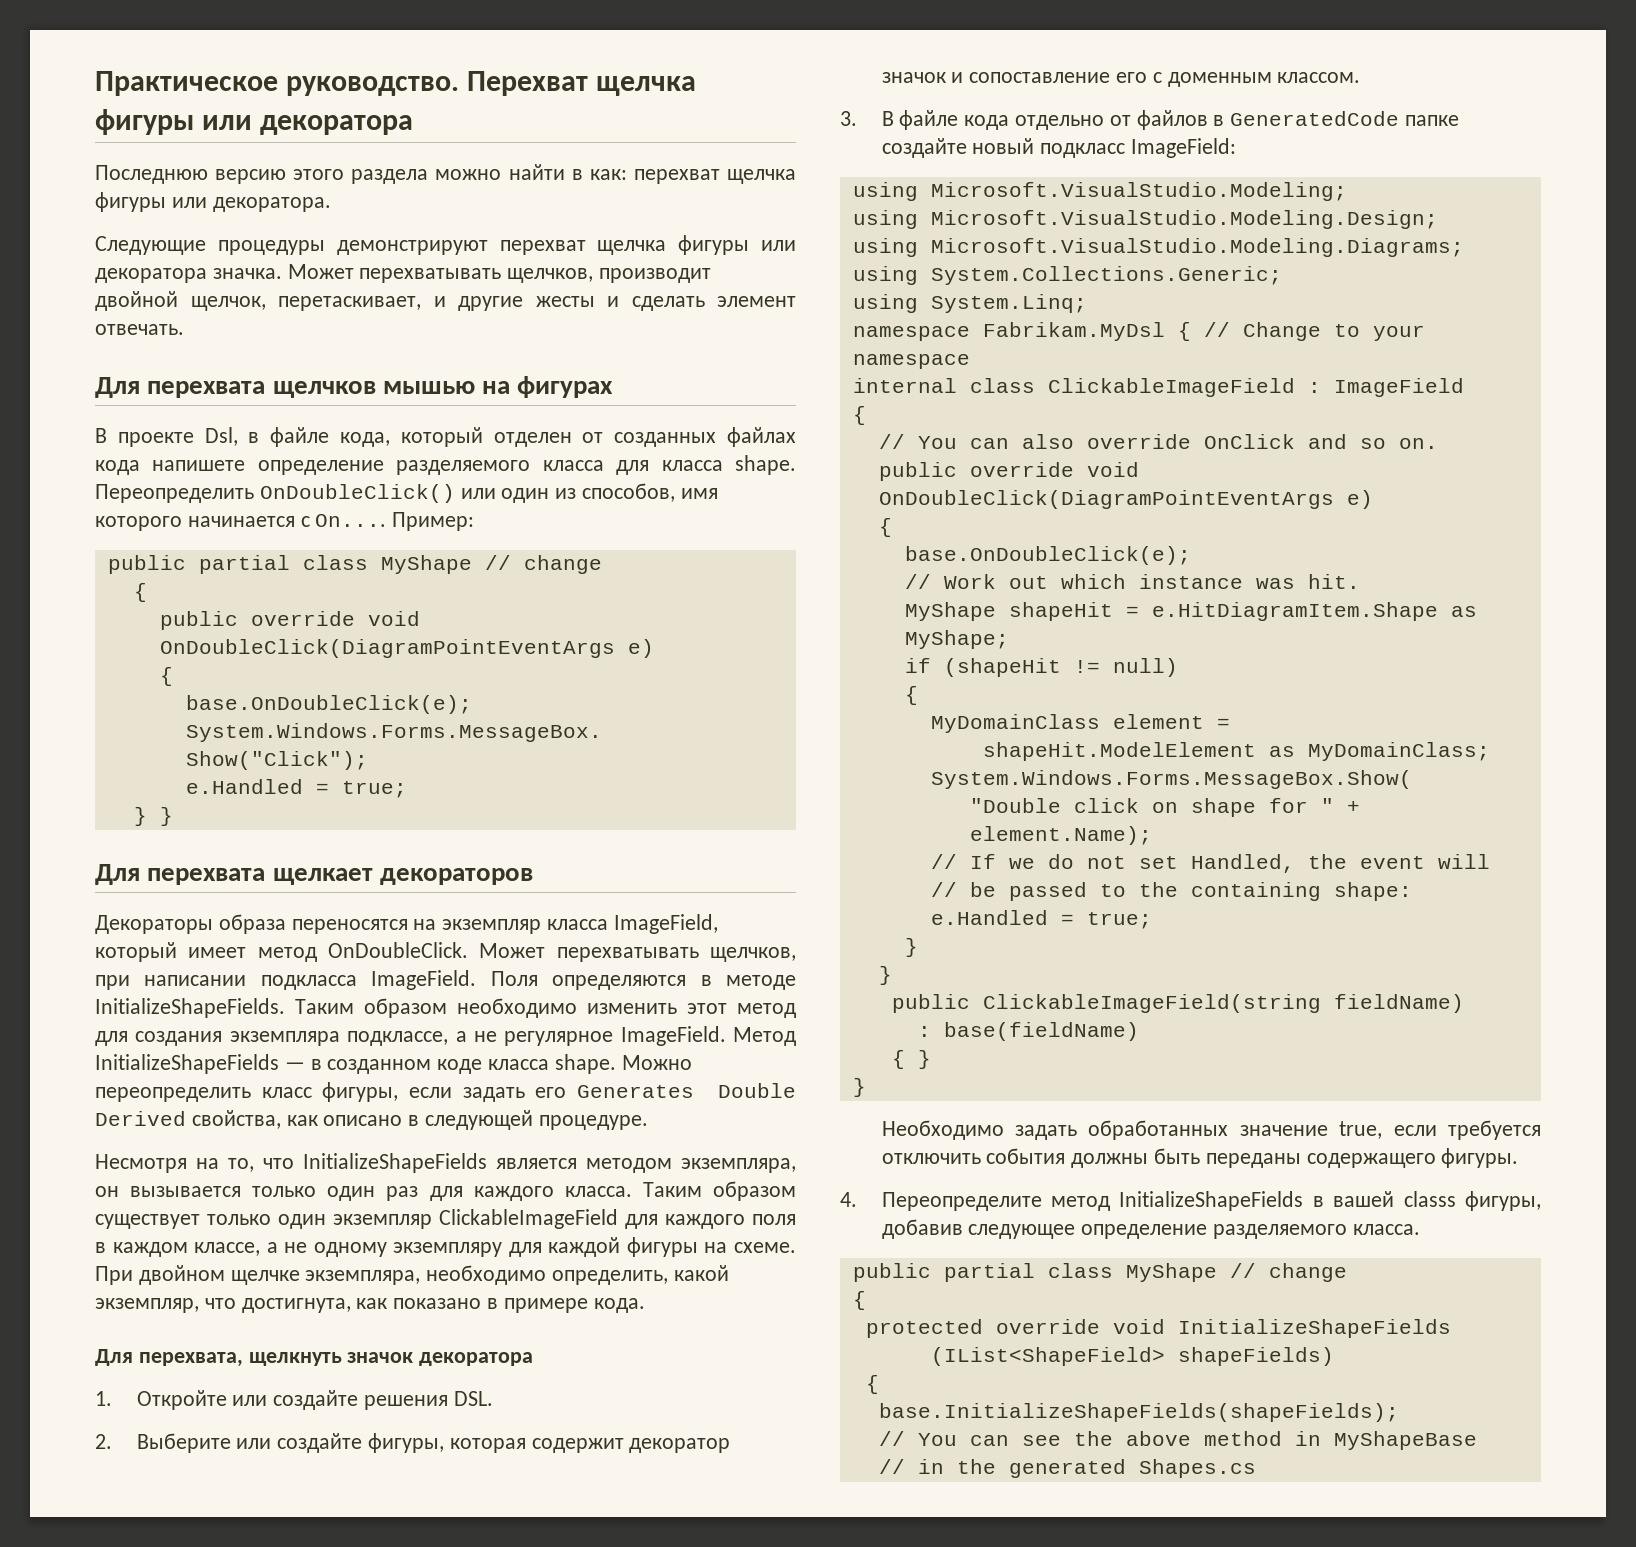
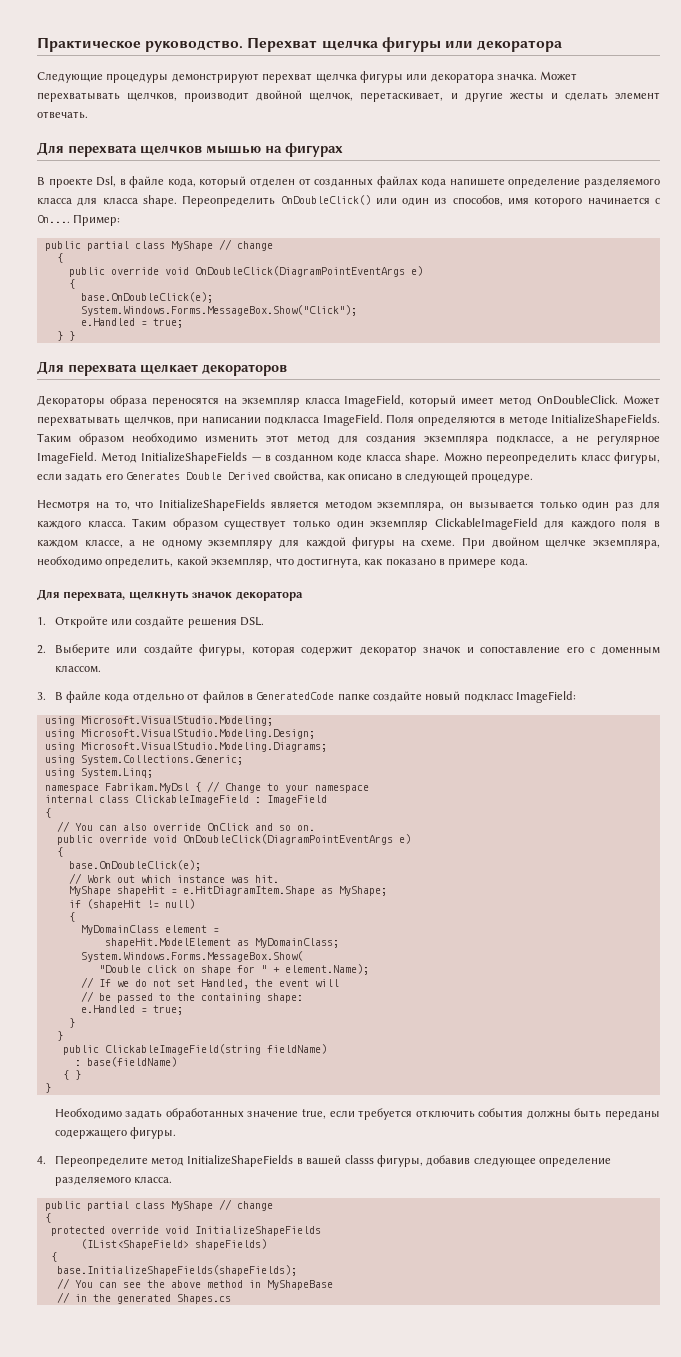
- Последнюю версию этого раздела можно найти в как: перехват щелчка фигуры или декоратора.

